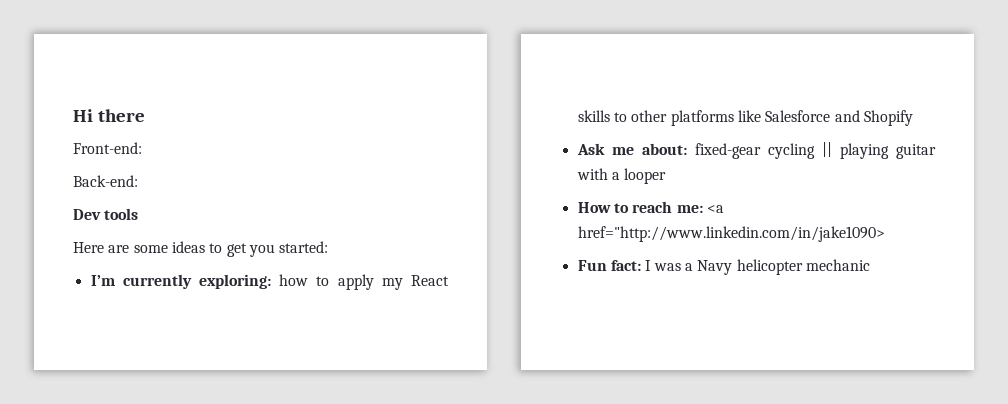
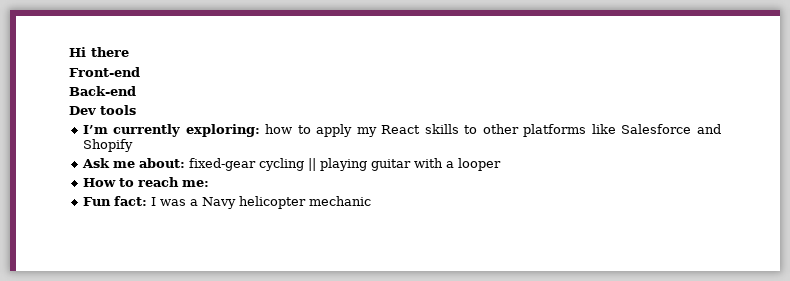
- Front-end:
- Back-end:
+ Front-end
+ Back-end
- Here are some ideas to get you started:
- How to reach me: <a href="http://www.linkedin.com/in/jake1090>
+ How to reach me:

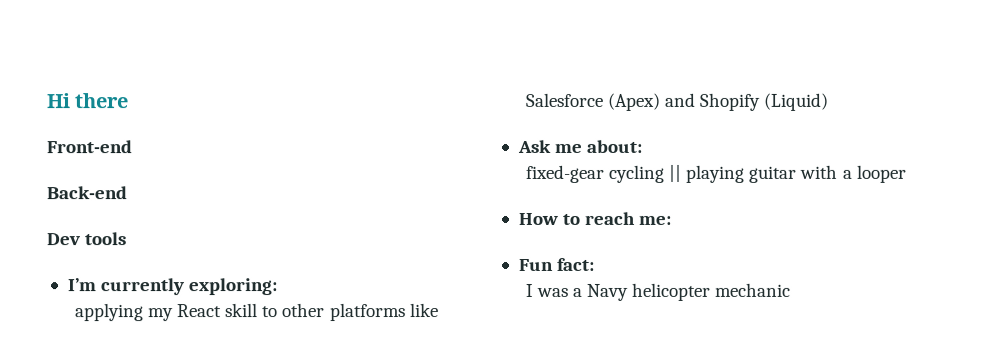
- I’m currently exploring: how to apply my React skills to other platforms like Salesforce and Shopify
+ I’m currently exploring:
+ applying my React skill to other platforms like Salesforce (Apex) and Shopify (Liquid)
- Ask me about: fixed-gear cycling || playing guitar with a looper
+ Ask me about:
+ fixed-gear cycling || playing guitar with a looper
- Fun fact: I was a Navy helicopter mechanic
+ Fun fact:
+ I was a Navy helicopter mechanic

